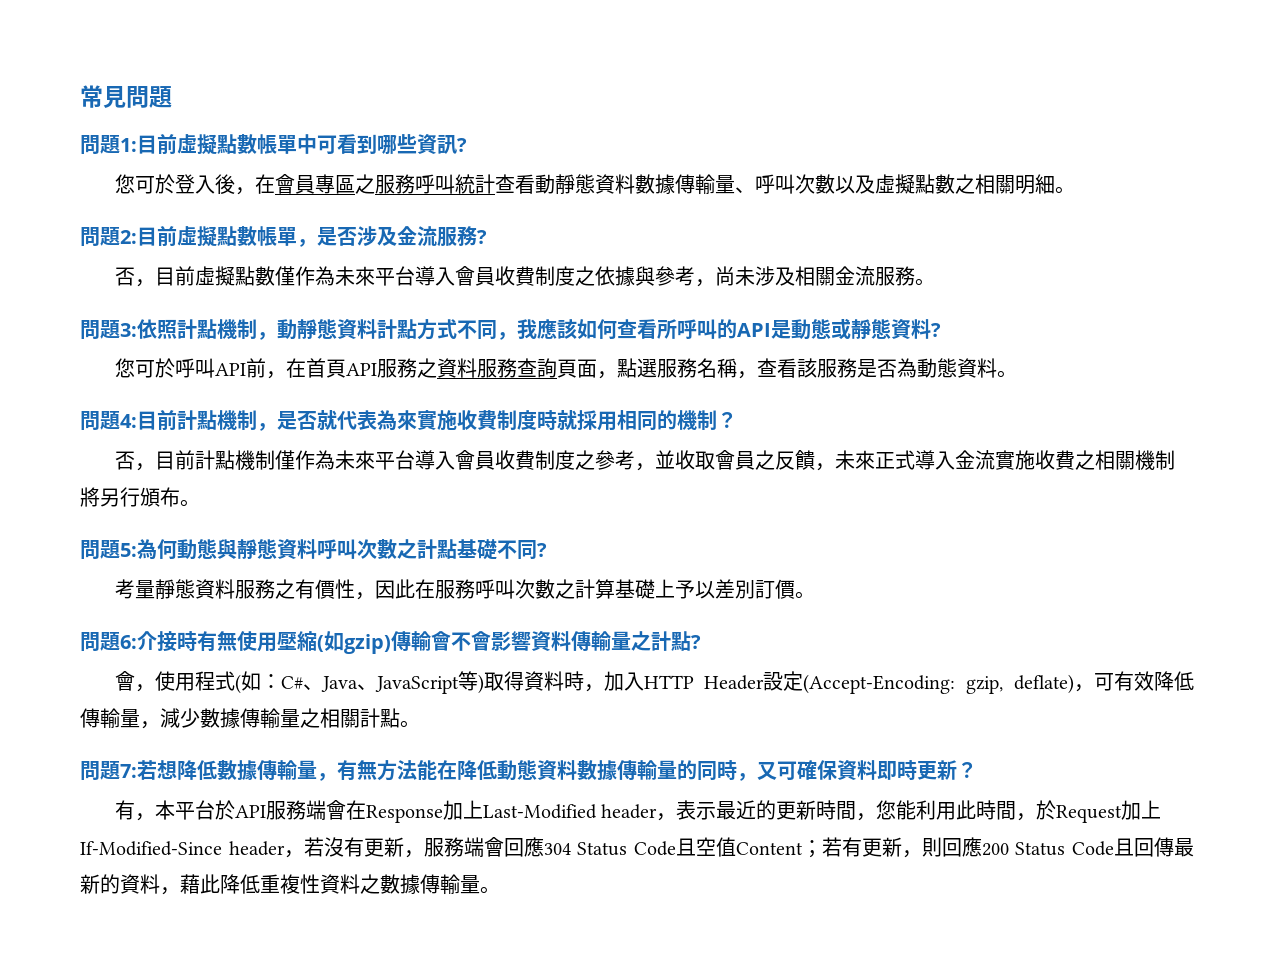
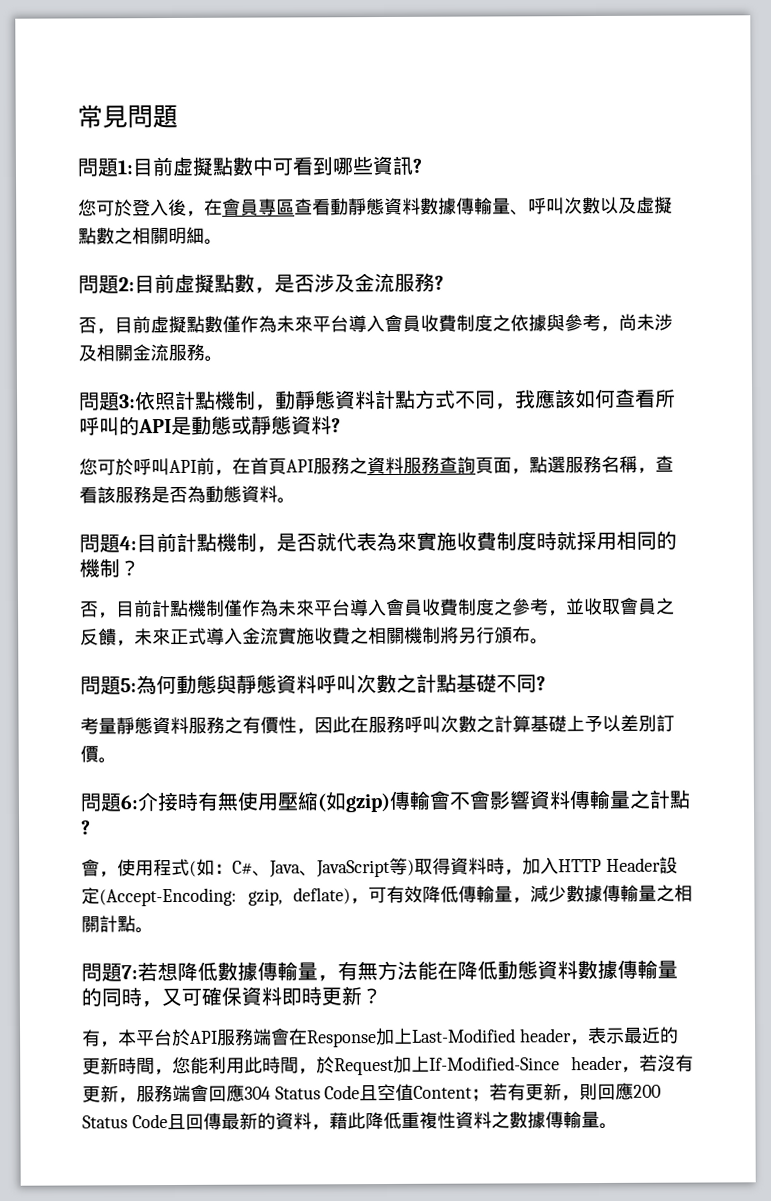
- 問題1:目前虛擬點數帳單中可看到哪些資訊?
+ 問題1:目前虛擬點數中可看到哪些資訊?
- 您可於登入後，在會員專區之服務呼叫統計查看動靜態資料數據傳輸量、呼叫次數以及虛擬點數之相關明細。
+ 您可於登入後，在會員專區查看動靜態資料數據傳輸量、呼叫次數以及虛擬點數之相關明細。
- 問題2:目前虛擬點數帳單，是否涉及金流服務?
+ 問題2:目前虛擬點數，是否涉及金流服務?

